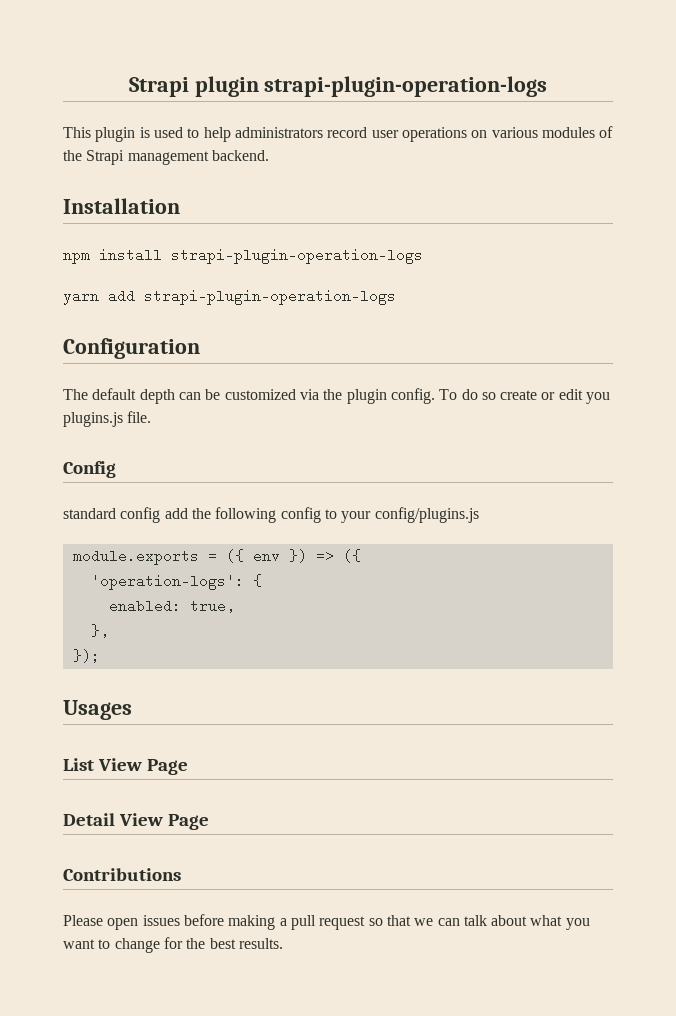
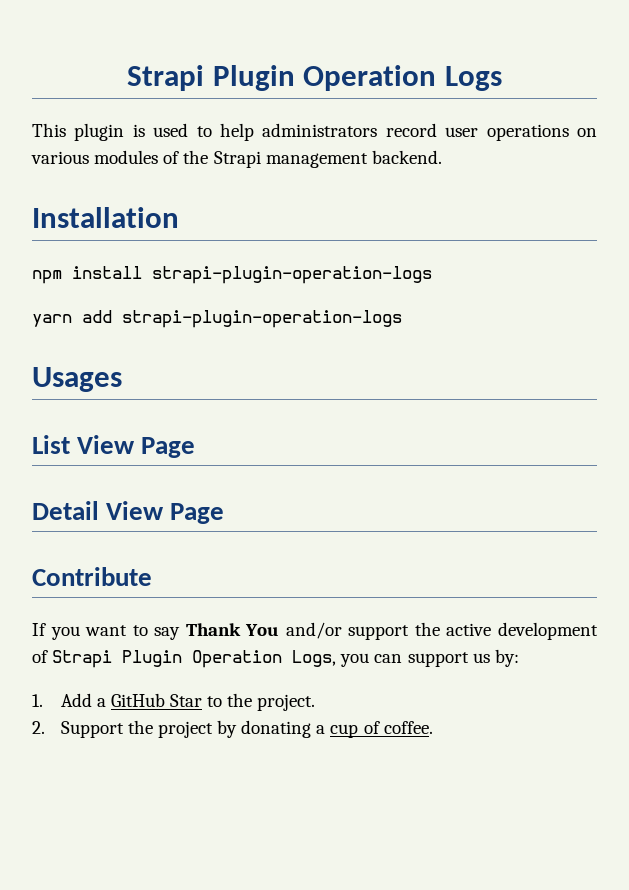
- Strapi plugin strapi-plugin-operation-logs
+ Strapi Plugin Operation Logs
- Configuration
- The default depth can be customized via the plugin config. To do so create or edit you plugins.js file.
- Config
- standard config add the following config to your config/plugins.js
- module.exports = ({ env }) => ({
- 'operation-logs': {
- enabled: true,
- },
- });
- Contributions
- Please open issues before making a pull request so that we can talk about what you want to change for the best results.
+ Contribute
+ If you want to say Thank You and/or support the active development of Strapi Plugin Operation Logs, you can support us by:
+ 1. Add a GitHub Star to the project.
+ 2. Support the project by donating a cup of coffee.

